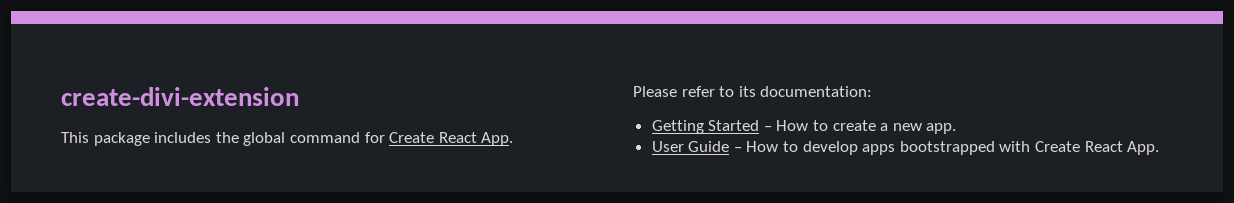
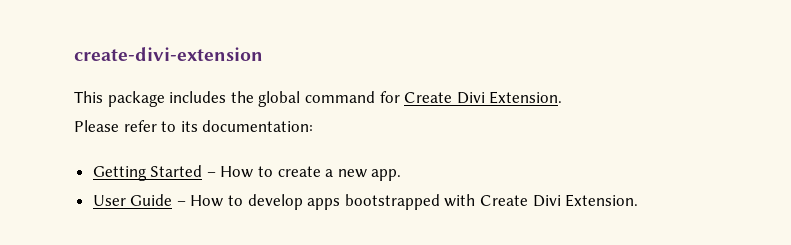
- This package includes the global command for Create React App.
+ This package includes the global command for Create Divi Extension.
- User Guide – How to develop apps bootstrapped with Create React App.
+ User Guide – How to develop apps bootstrapped with Create Divi Extension.

